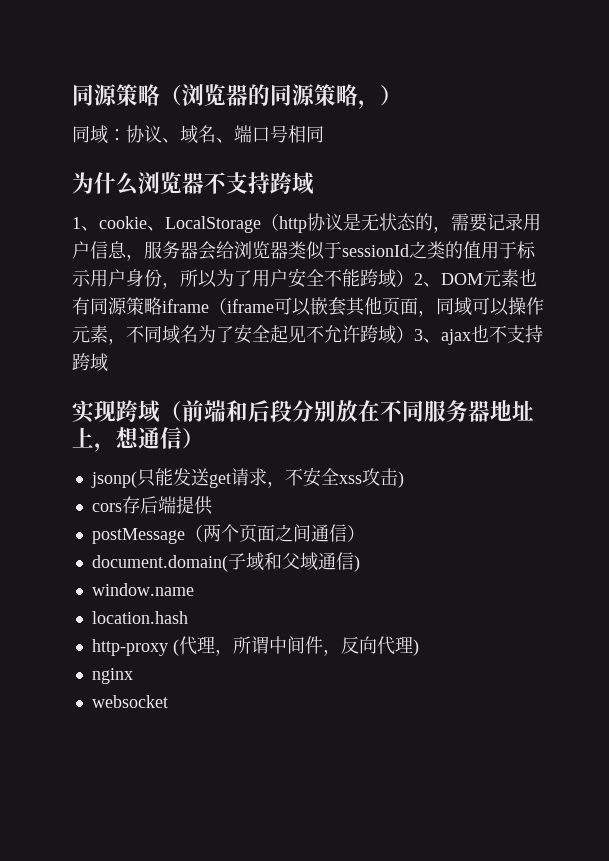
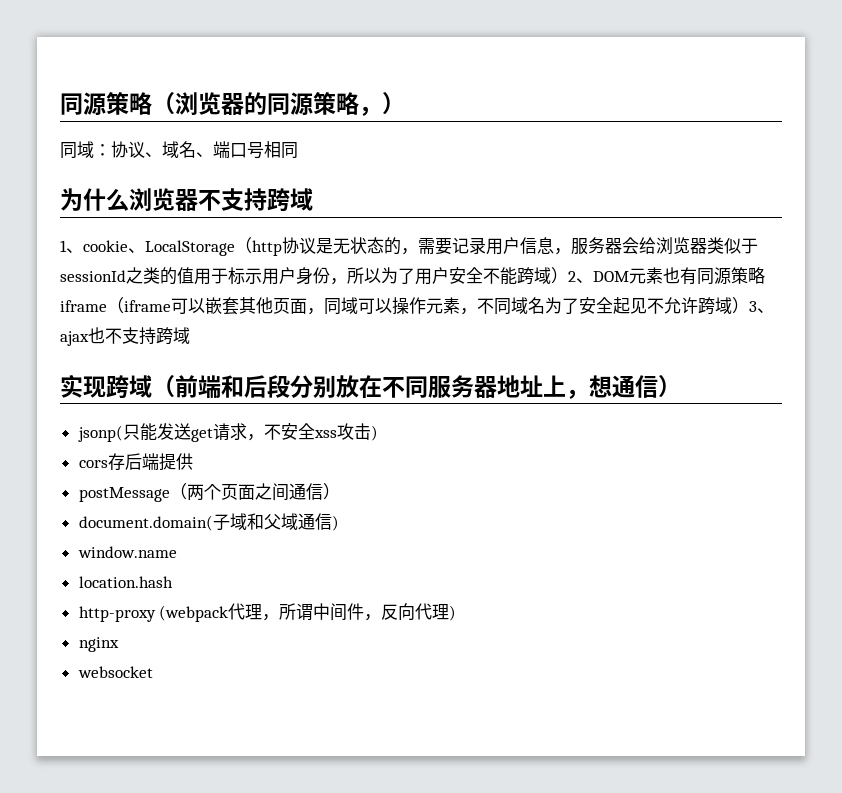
- http-proxy (代理，所谓中间件，反向代理)
+ http-proxy (webpack代理，所谓中间件，反向代理)

